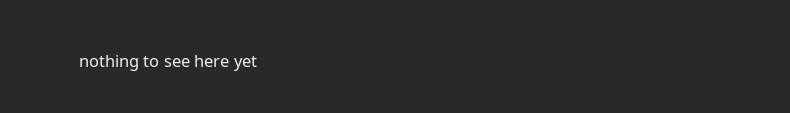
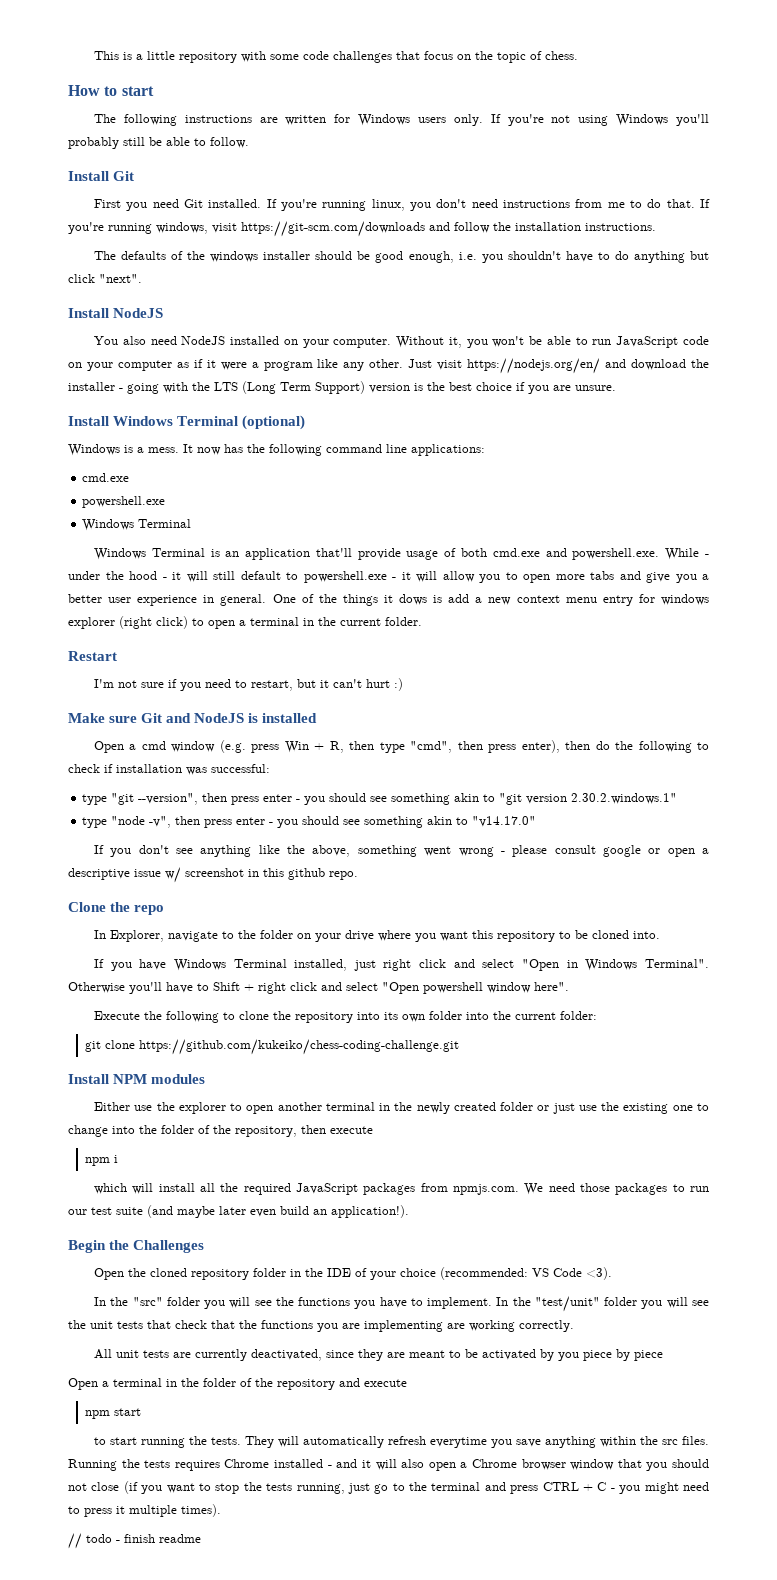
- nothing to see here yet
+ This is a little repository with some code challenges that focus on the topic of chess.
+ How to start
+ The following instructions are written for Windows users only. If you're not using Windows you'll probably still be able to follow.
+ Install Git
+ First you need Git installed. If you're running linux, you don't need instructions from me to do that. If you're running windows, visit https://git-scm.com/downloads and follow the installation instructions.
+ The defaults of the windows installer should be good enough, i.e. you shouldn't have to do anything but click "next".
+ Install NodeJS
+ You also need NodeJS installed on your computer. Without it, you won't be able to run JavaScript code on your computer as if it were a program like any other. Just visit https://nodejs.org/en/ and download the installer - going with the LTS (Long Term Support) version is the best choice if you are unsure.
+ Install Windows Terminal (optional)
+ Windows is a mess. It now has the following command line applications:
+ cmd.exe
+ powershell.exe
+ Windows Terminal
+ Windows Terminal is an application that'll provide usage of both cmd.exe and powershell.exe. While - under the hood - it will still default to powershell.exe - it will allow you to open more tabs and give you a better user experience in general. One of the things it dows is add a new context menu entry for windows explorer (right click) to open a terminal in the current folder.
+ Restart
+ I'm not sure if you need to restart, but it can't hurt :)
+ Make sure Git and NodeJS is installed
+ Open a cmd window (e.g. press Win + R, then type "cmd", then press enter), then do the following to check if installation was successful:
+ type "git --version", then press enter - you should see something akin to "git version 2.30.2.windows.1"
+ type "node -v", then press enter - you should see something akin to "v14.17.0"
+ If you don't see anything like the above, something went wrong - please consult google or open a descriptive issue w/ screenshot in this github repo.
+ Clone the repo
+ In Explorer, navigate to the folder on your drive where you want this repository to be cloned into.
+ If you have Windows Terminal installed, just right click and select "Open in Windows Terminal". Otherwise you'll have to Shift + right click and select "Open powershell window here".
+ Execute the following to clone the repository into its own folder into the current folder:
+ git clone https://github.com/kukeiko/chess-coding-challenge.git
+ Install NPM modules
+ Either use the explorer to open another terminal in the newly created folder or just use the existing one to change into the folder of the repository, then execute
+ npm i
+ which will install all the required JavaScript packages from npmjs.com. We need those packages to run our test suite (and maybe later even build an application!).
+ Begin the Challenges
+ Open the cloned repository folder in the IDE of your choice (recommended: VS Code <3).
+ In the "src" folder you will see the functions you have to implement. In the "test/unit" folder you will see the unit tests that check that the functions you are implementing are working correctly.
+ All unit tests are currently deactivated, since they are meant to be activated by you piece by piece
+ Open a terminal in the folder of the repository and execute
+ npm start
+ to start running the tests. They will automatically refresh everytime you save anything within the src files. Running the tests requires Chrome installed - and it will also open a Chrome browser window that you should not close (if you want to stop the tests running, just go to the terminal and press CTRL + C - you might need to press it multiple times).
+ // todo - finish readme

